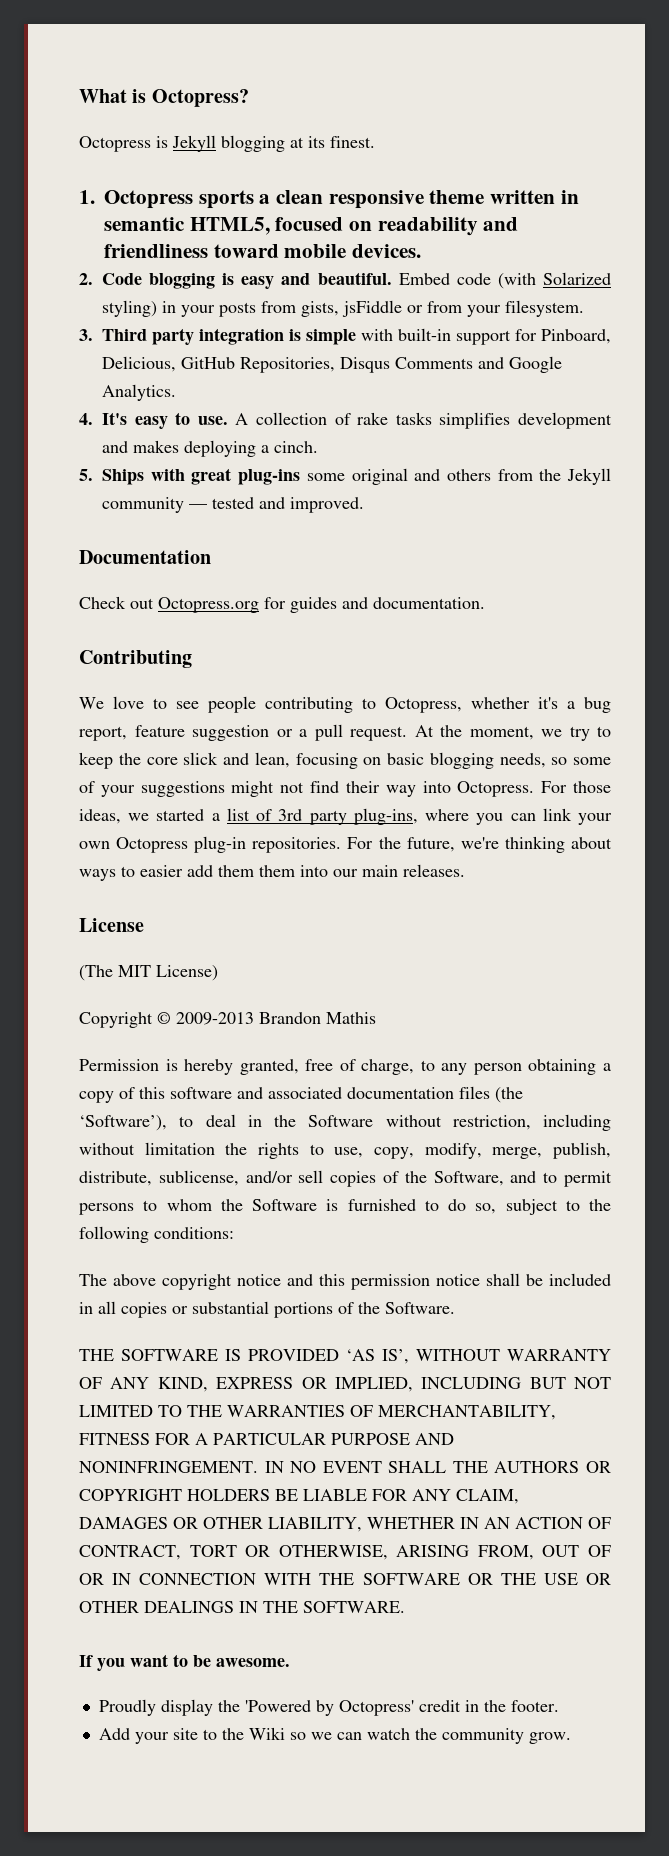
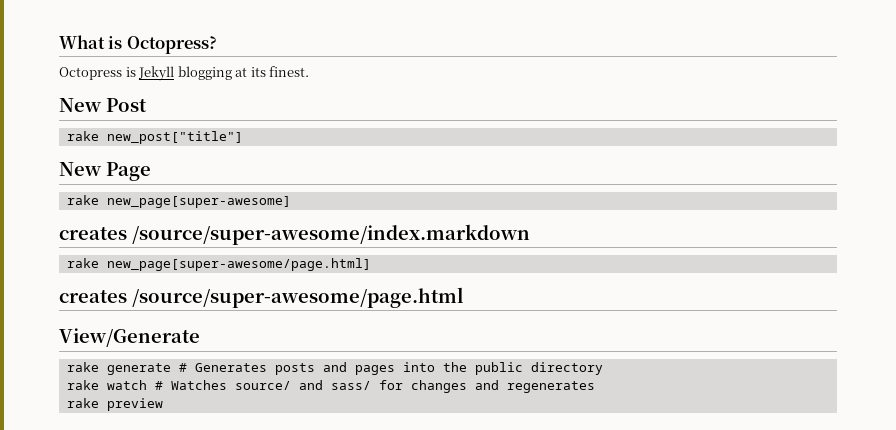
- 1. Octopress sports a clean responsive theme written in semantic HTML5, focused on readability and friendliness toward mobile devices.
- 2. Code blogging is easy and beautiful. Embed code (with Solarized styling) in your posts from gists, jsFiddle or from your filesystem.
- 3. Third party integration is simple with built-in support for Pinboard, Delicious, GitHub Repositories, Disqus Comments and Google Analytics.
- 4. It's easy to use. A collection of rake tasks simplifies development and makes deploying a cinch.
- 5. Ships with great plug-ins some original and others from the Jekyll community — tested and improved.
- Documentation
- Check out Octopress.org for guides and documentation.
- Contributing
- We love to see people contributing to Octopress, whether it's a bug report, feature suggestion or a pull request. At the moment, we try to keep the core slick and lean, focusing on basic blogging needs, so some of your suggestions might not find their way into Octopress. For those ideas, we started a list of 3rd party plug-ins, where you can link your own Octopress plug-in repositories. For the future, we're thinking about ways to easier add them them into our main releases.
- License
- (The MIT License)
- Copyright © 2009-2013 Brandon Mathis
- Permission is hereby granted, free of charge, to any person obtaining a copy of this software and associated documentation files (the ‘Software’), to deal in the Software without restriction, including without limitation the rights to use, copy, modify, merge, publish, distribute, sublicense, and/or sell copies of the Software, and to permit persons to whom the Software is furnished to do so, subject to the following conditions:
- The above copyright notice and this permission notice shall be included in all copies or substantial portions of the Software.
- THE SOFTWARE IS PROVIDED ‘AS IS’, WITHOUT WARRANTY OF ANY KIND, EXPRESS OR IMPLIED, INCLUDING BUT NOT LIMITED TO THE WARRANTIES OF MERCHANTABILITY, FITNESS FOR A PARTICULAR PURPOSE AND NONINFRINGEMENT. IN NO EVENT SHALL THE AUTHORS OR COPYRIGHT HOLDERS BE LIABLE FOR ANY CLAIM, DAMAGES OR OTHER LIABILITY, WHETHER IN AN ACTION OF CONTRACT, TORT OR OTHERWISE, ARISING FROM, OUT OF OR IN CONNECTION WITH THE SOFTWARE OR THE USE OR OTHER DEALINGS IN THE SOFTWARE.
- If you want to be awesome.
- Proudly display the 'Powered by Octopress' credit in the footer.
- Add your site to the Wiki so we can watch the community grow.
+ New Post
+ rake new_post["title"]
+ New Page
+ rake new_page[super-awesome]
+ creates /source/super-awesome/index.markdown
+ rake new_page[super-awesome/page.html]
+ creates /source/super-awesome/page.html
+ View/Generate
+ rake generate # Generates posts and pages into the public directory
+ rake watch # Watches source/ and sass/ for changes and regenerates
+ rake preview

